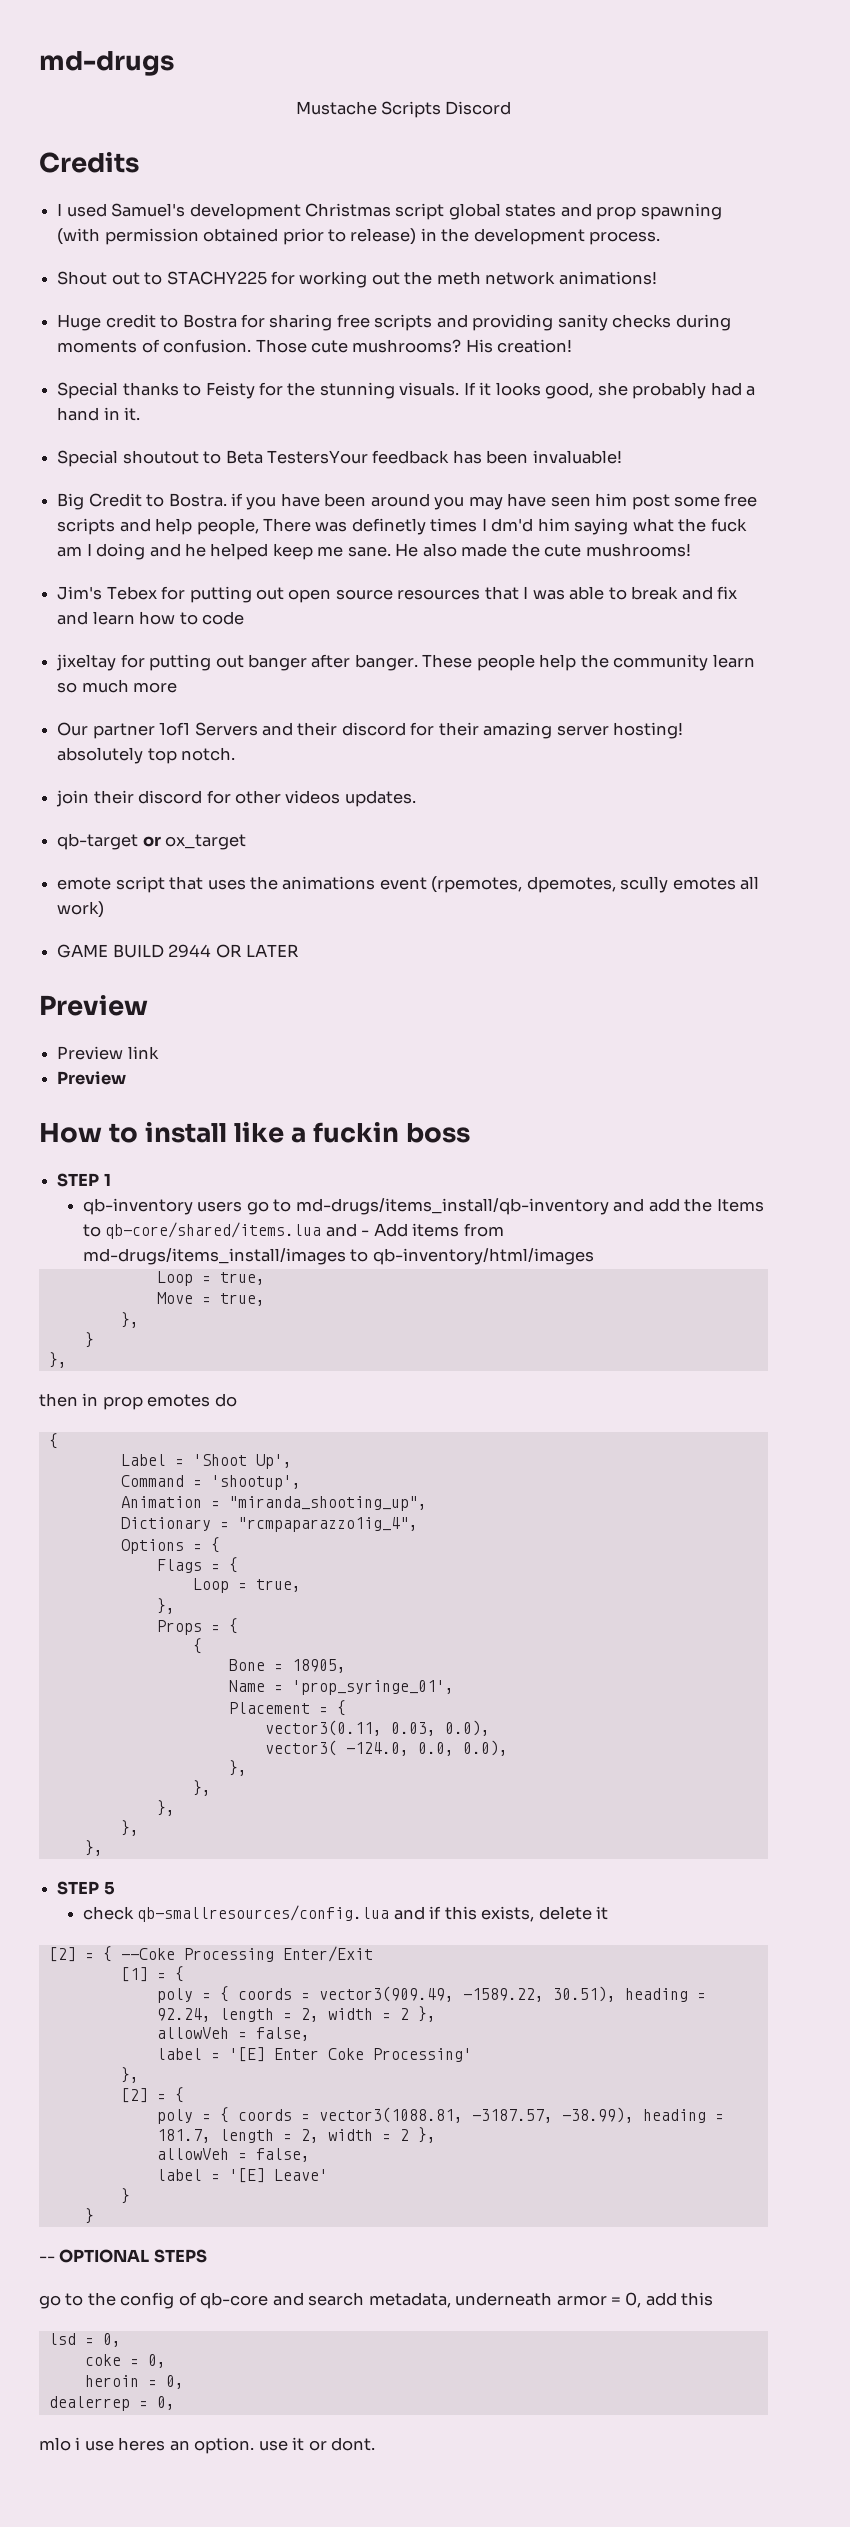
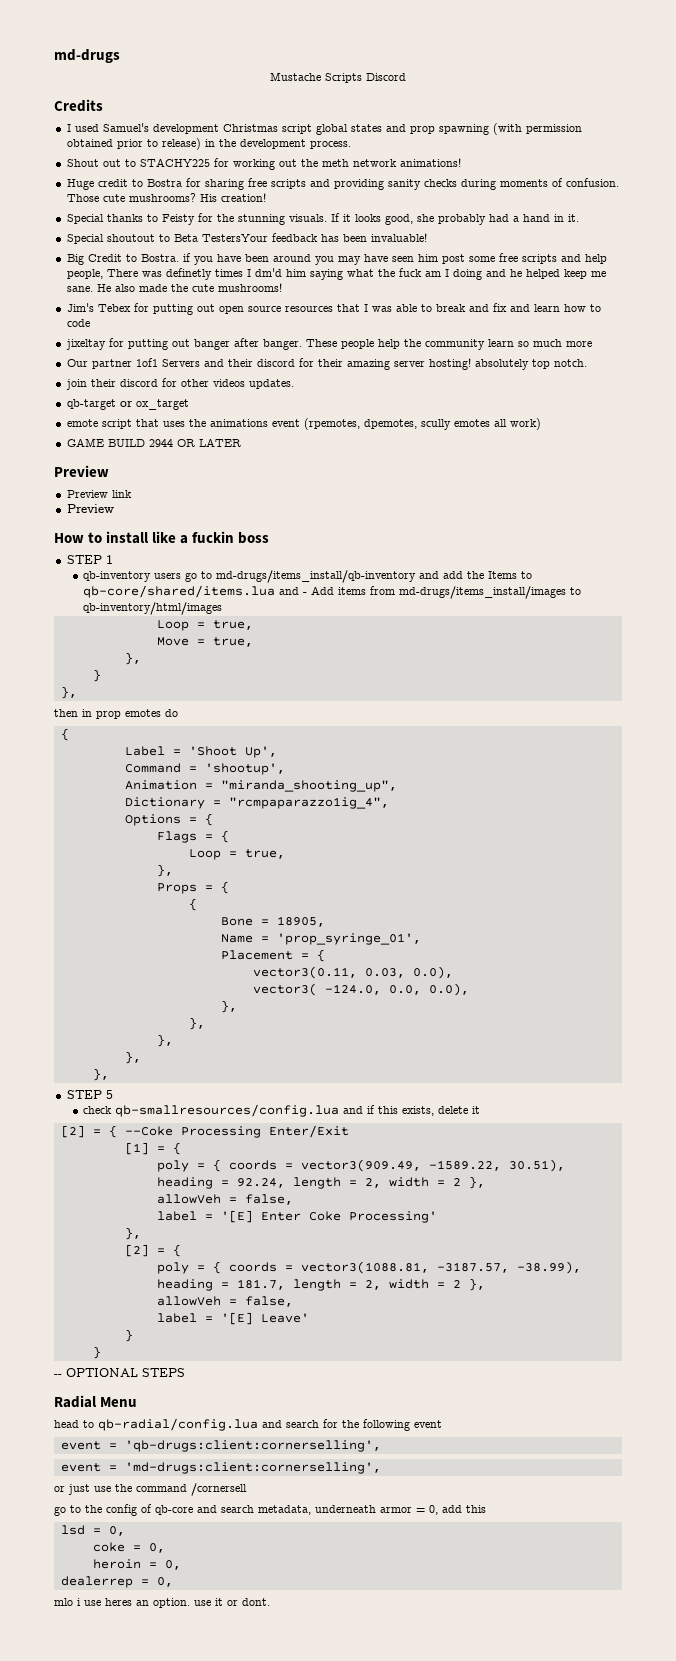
+ Radial Menu
+ head to qb-radial/config.lua and search for the following event
+ event = 'qb-drugs:client:cornerselling',
+ event = 'md-drugs:client:cornerselling',
+ or just use the command /cornersell

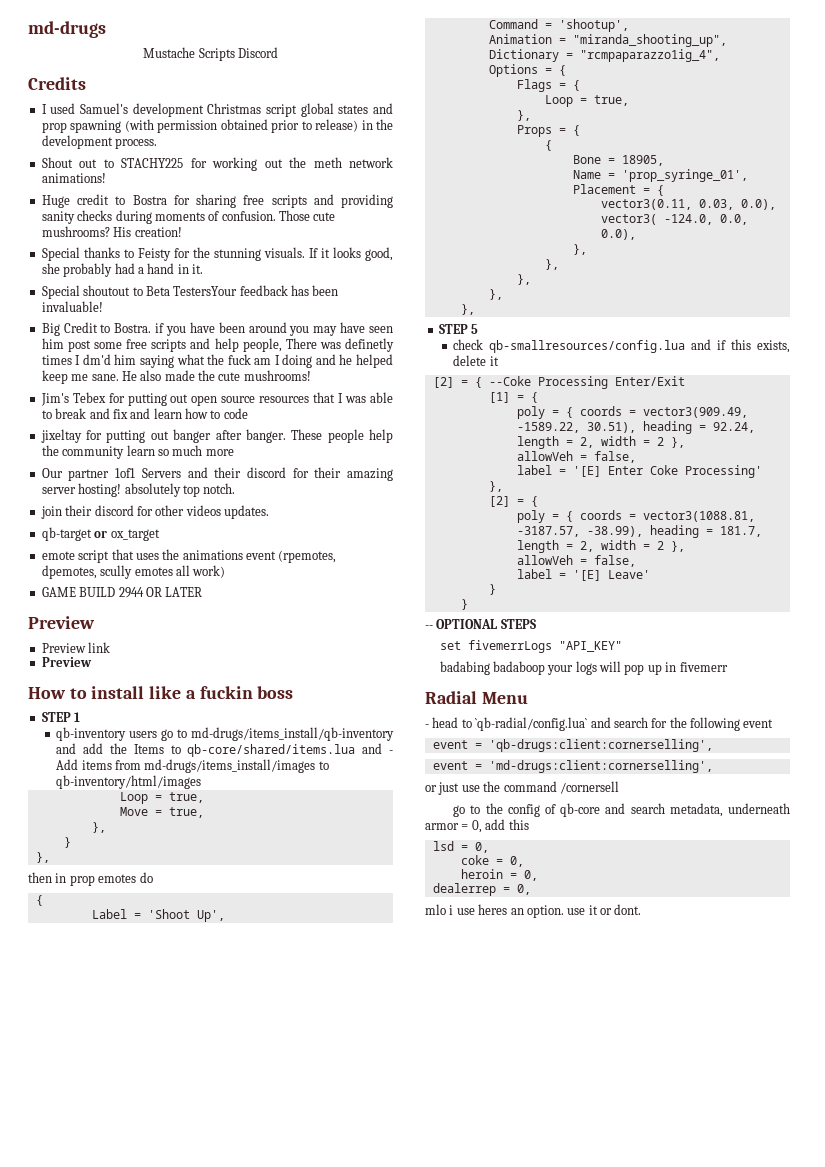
+ set fivemerrLogs "API_KEY"
+ badabing badaboop your logs will pop up in fivemerr
- head to qb-radial/config.lua and search for the following event
+ - head to `qb-radial/config.lua` and search for the following event

